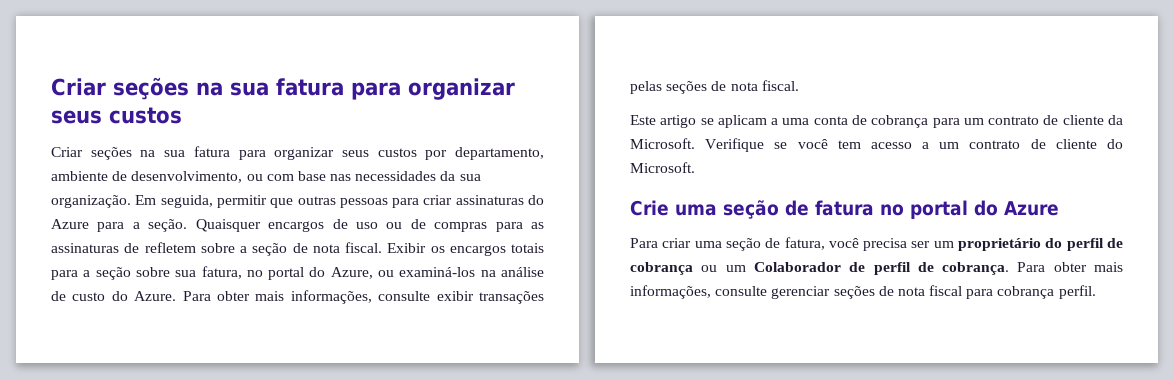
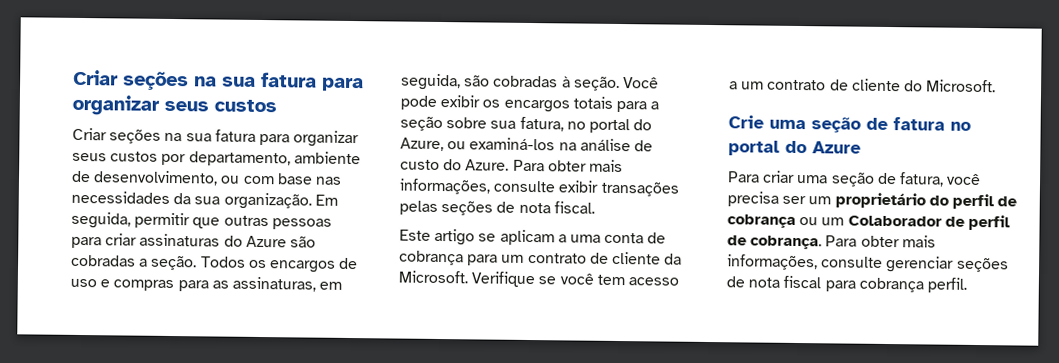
- Em seguida, permitir que outras pessoas para criar assinaturas do Azure para a seção. Quaisquer encargos de uso ou de compras para as assinaturas de refletem sobre a seção de nota fiscal. Exibir os encargos totais para a seção sobre sua fatura, no portal do Azure, ou examiná-los na análise de custo do Azure.
+ Em seguida, permitir que outras pessoas para criar assinaturas do Azure são cobradas a seção. Todos os encargos de uso e compras para as assinaturas, em seguida, são cobradas à seção. Você pode exibir os encargos totais para a seção sobre sua fatura, no portal do Azure, ou examiná-los na análise de custo do Azure.

